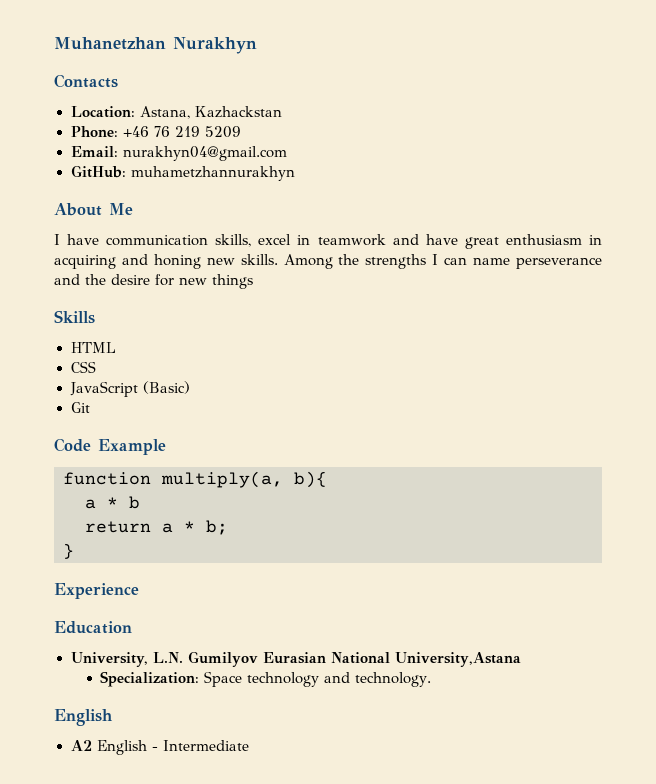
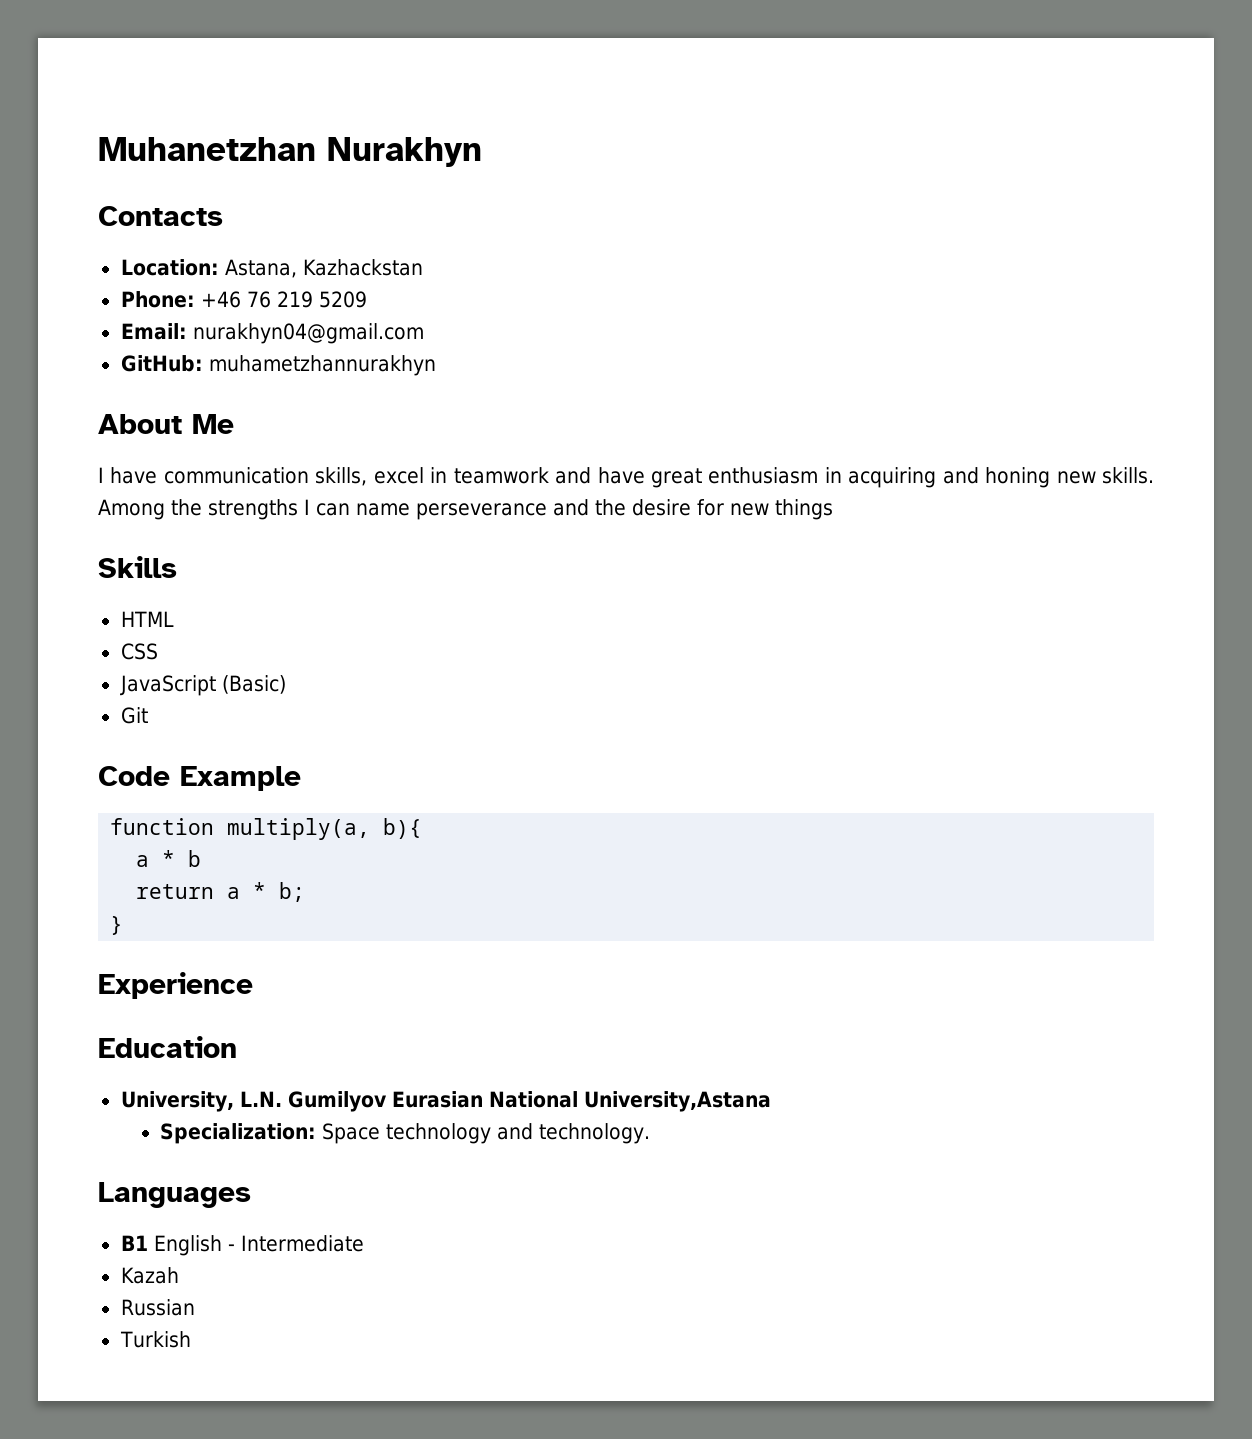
  Specialization: Space technology and technology.
- English
- A2 English - Intermediate
+ Languages
+ B1 English - Intermediate
+ Kazah
+ Russian
+ Turkish

